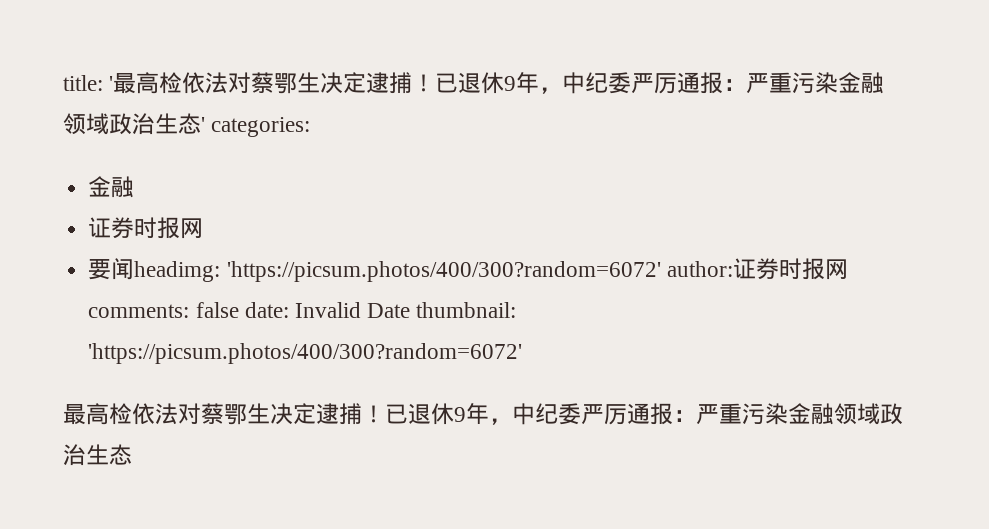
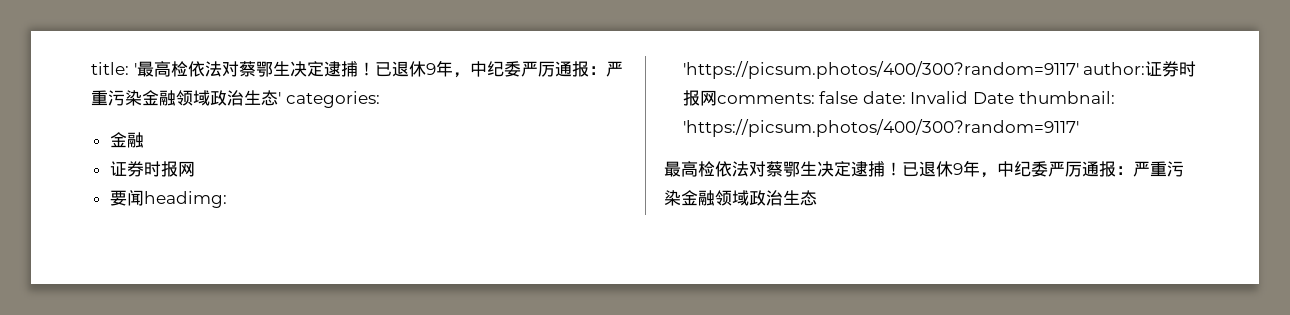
- 要闻headimg: 'https://picsum.photos/400/300?random=6072' author:证券时报网comments: false date: Invalid Date thumbnail: 'https://picsum.photos/400/300?random=6072'
+ 要闻headimg: 'https://picsum.photos/400/300?random=9117' author:证券时报网comments: false date: Invalid Date thumbnail: 'https://picsum.photos/400/300?random=9117'

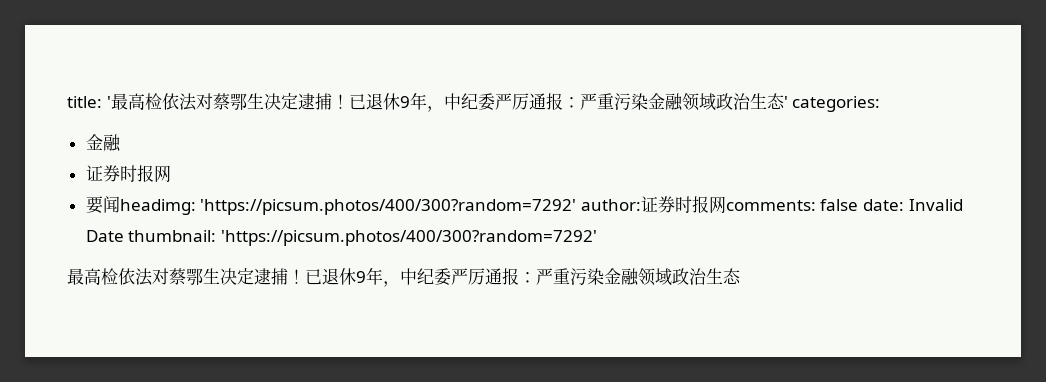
- 要闻headimg: 'https://picsum.photos/400/300?random=9117' author:证券时报网comments: false date: Invalid Date thumbnail: 'https://picsum.photos/400/300?random=9117'
+ 要闻headimg: 'https://picsum.photos/400/300?random=7292' author:证券时报网comments: false date: Invalid Date thumbnail: 'https://picsum.photos/400/300?random=7292'

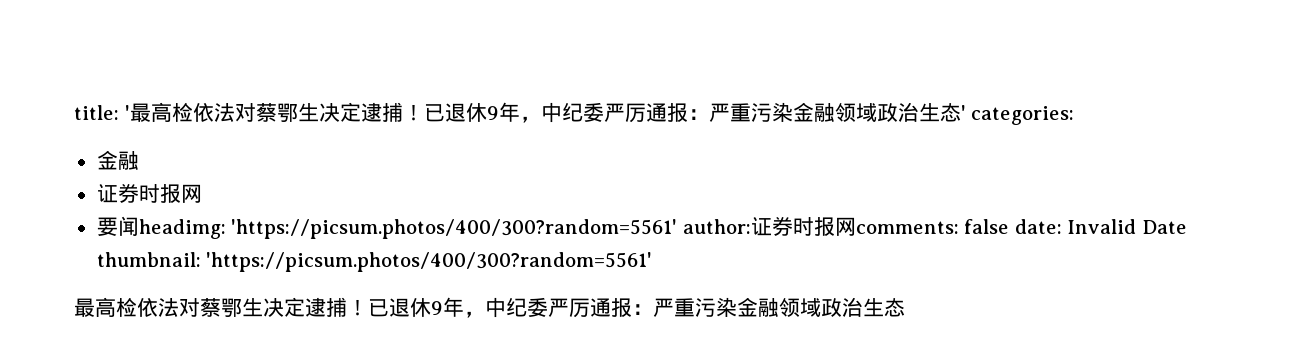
- 要闻headimg: 'https://picsum.photos/400/300?random=7292' author:证券时报网comments: false date: Invalid Date thumbnail: 'https://picsum.photos/400/300?random=7292'
+ 要闻headimg: 'https://picsum.photos/400/300?random=5561' author:证券时报网comments: false date: Invalid Date thumbnail: 'https://picsum.photos/400/300?random=5561'

